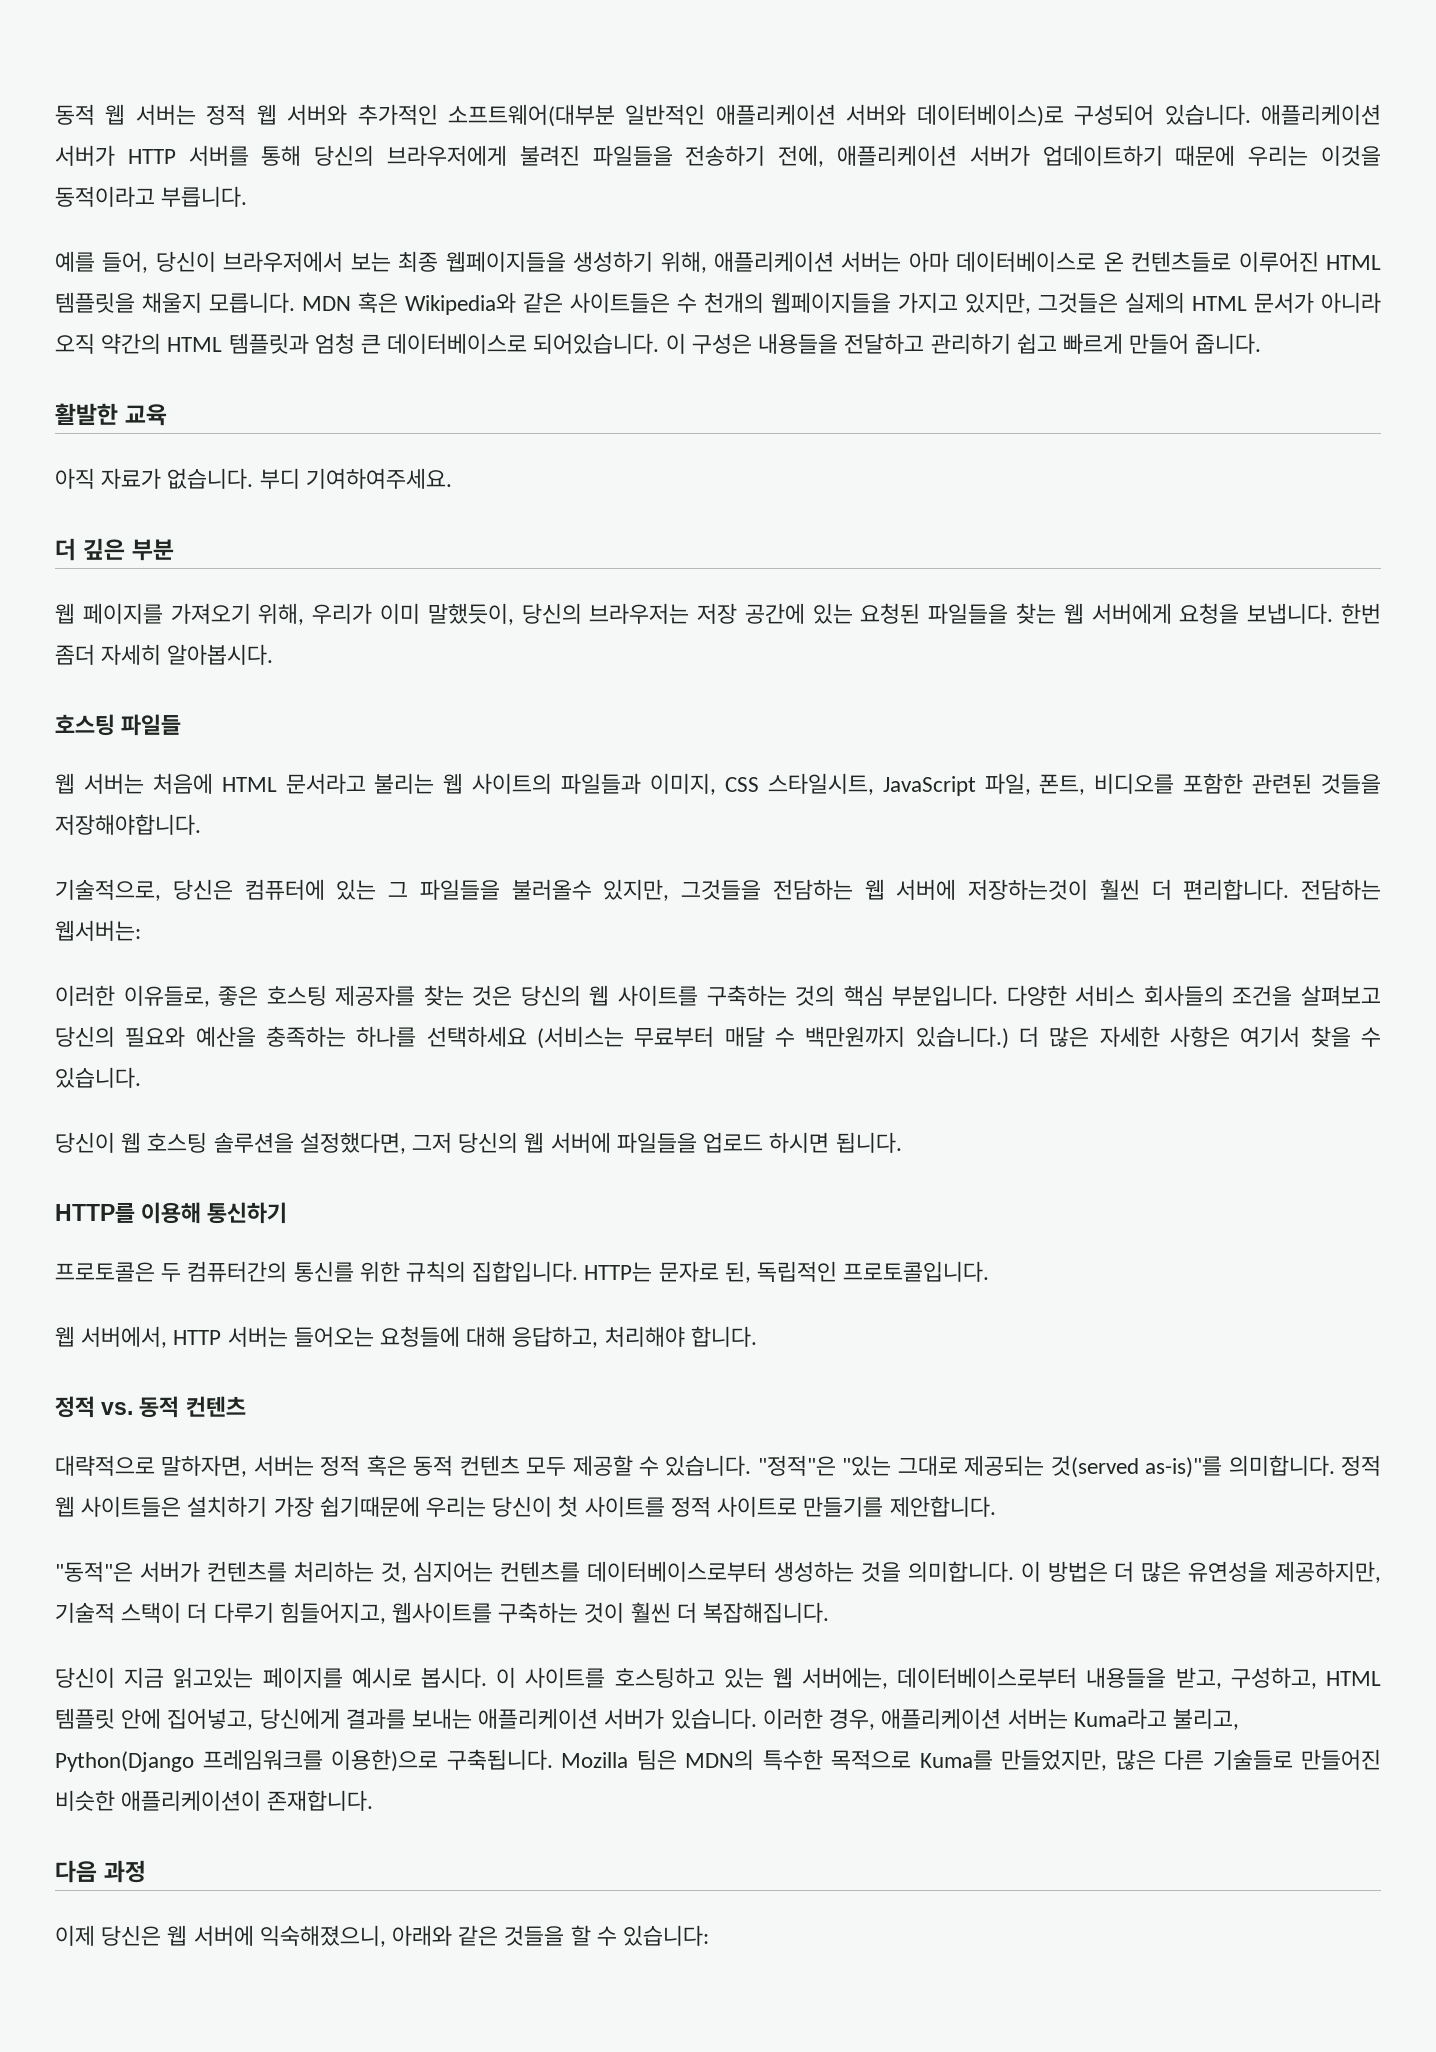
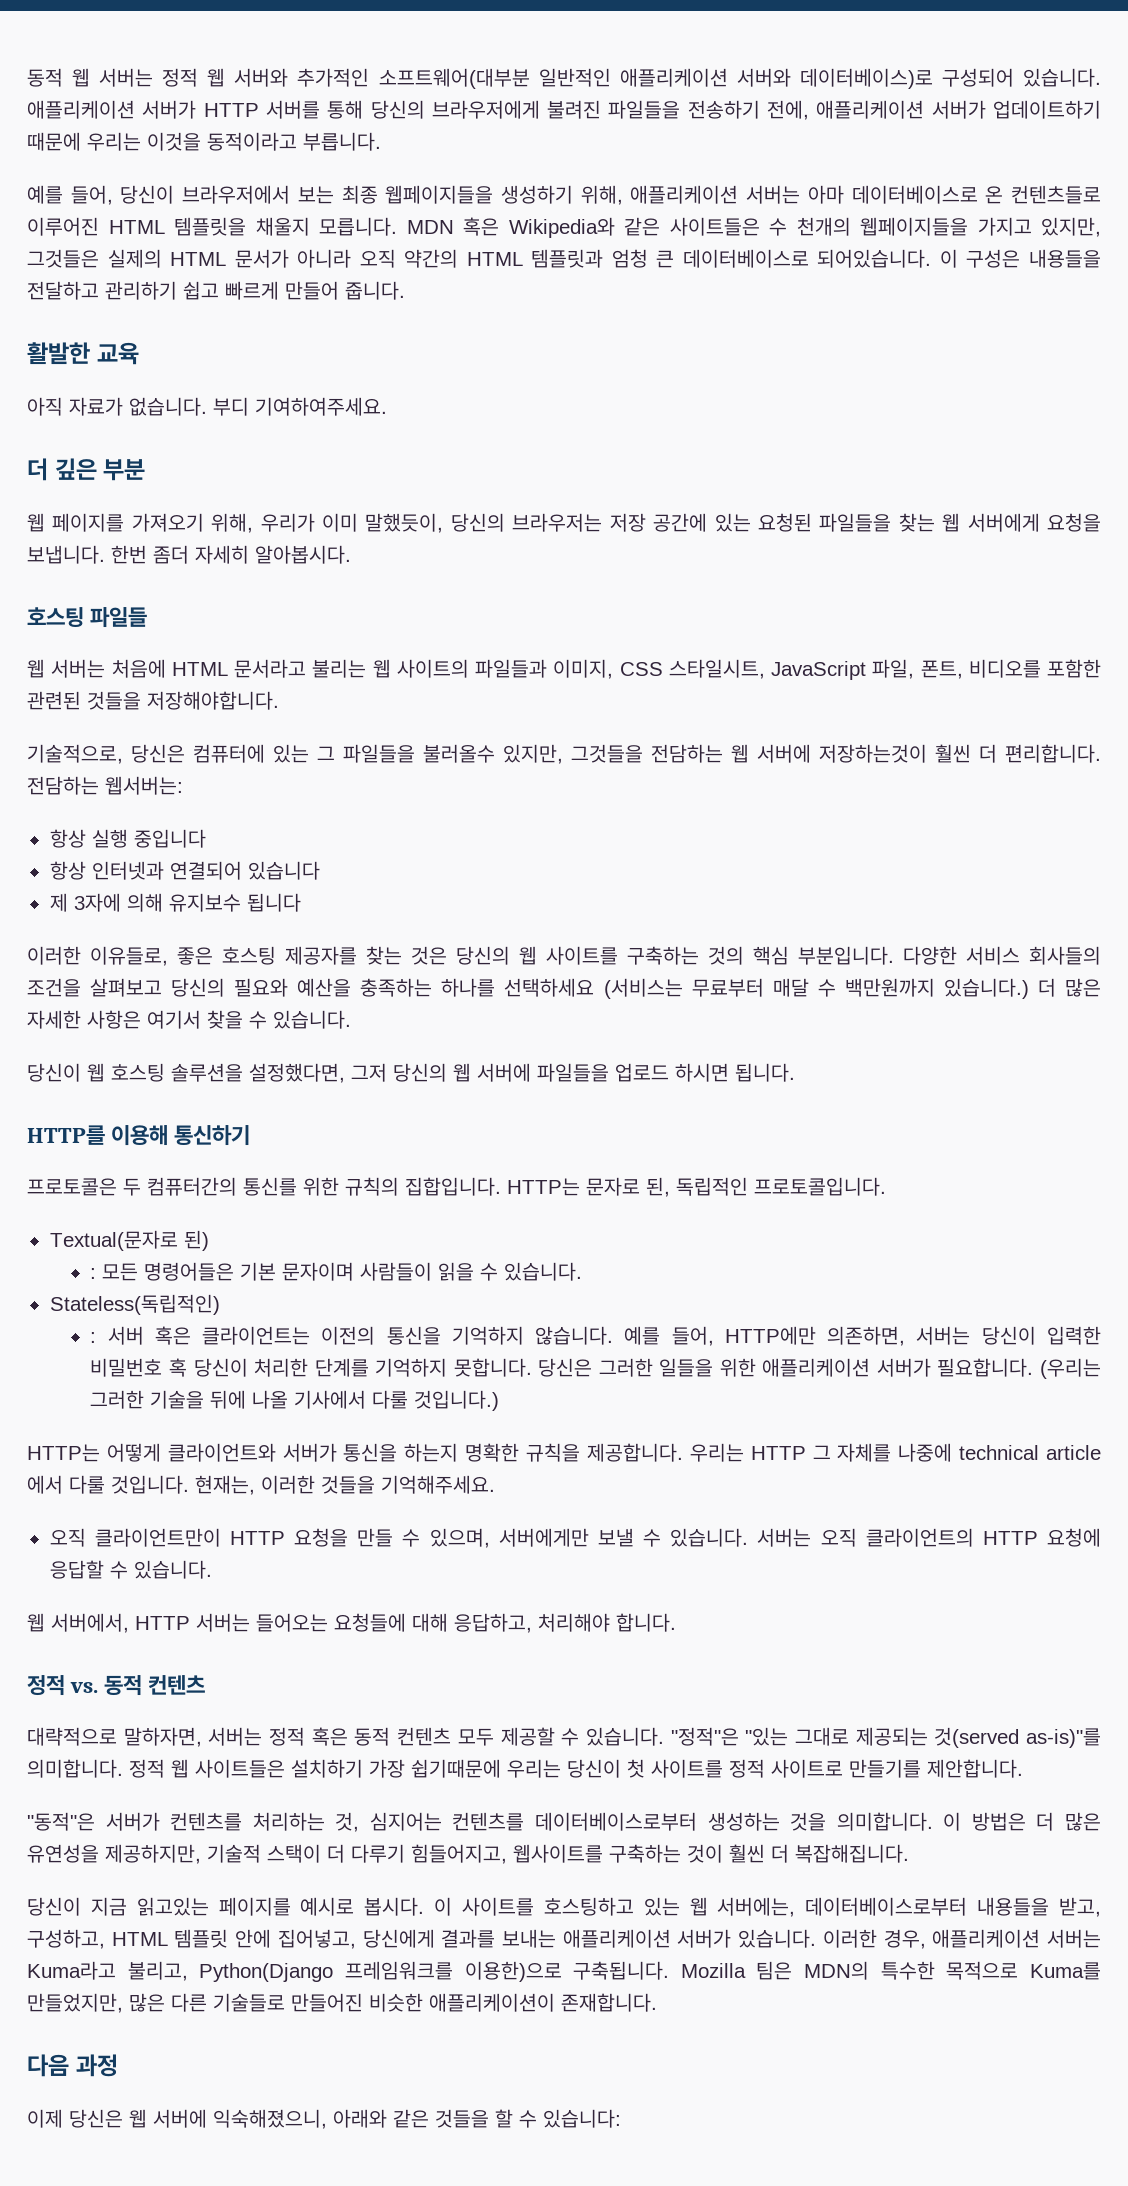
+ 항상 실행 중입니다
+ 항상 인터넷과 연결되어 있습니다
+ 제 3자에 의해 유지보수 됩니다
+ Textual(문자로 된)
+ : 모든 명령어들은 기본 문자이며 사람들이 읽을 수 있습니다.
+ Stateless(독립적인)
+ : 서버 혹은 클라이언트는 이전의 통신을 기억하지 않습니다. 예를 들어, HTTP에만 의존하면, 서버는 당신이 입력한 비밀번호 혹 당신이 처리한 단계를 기억하지 못합니다. 당신은 그러한 일들을 위한 애플리케이션 서버가 필요합니다. (우리는 그러한 기술을 뒤에 나올 기사에서 다룰 것입니다.)
+ HTTP는 어떻게 클라이언트와 서버가 통신을 하는지 명확한 규칙을 제공합니다. 우리는 HTTP 그 자체를 나중에 technical article 에서 다룰 것입니다. 현재는, 이러한 것들을 기억해주세요.
+ 오직 클라이언트만이 HTTP 요청을 만들 수 있으며, 서버에게만 보낼 수 있습니다. 서버는 오직 클라이언트의 HTTP 요청에 응답할 수 있습니다.

